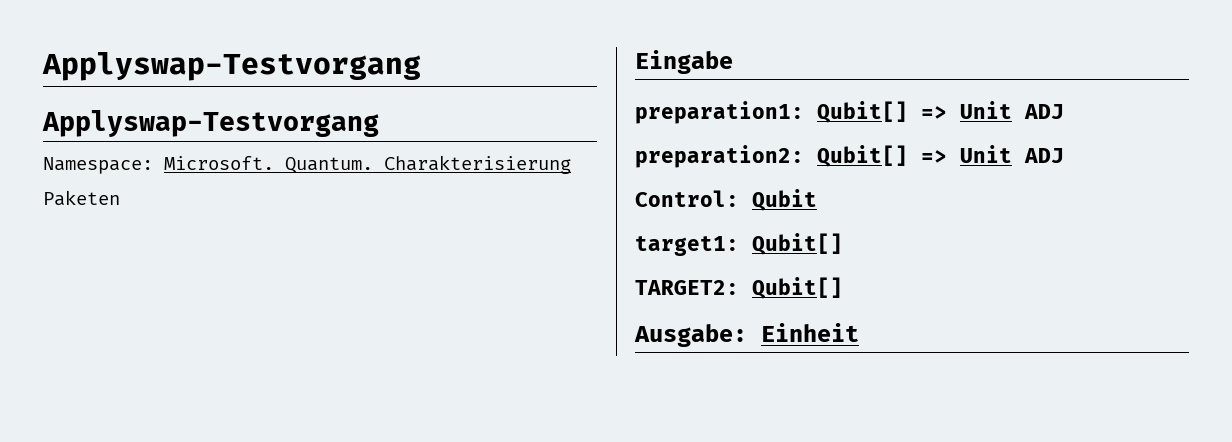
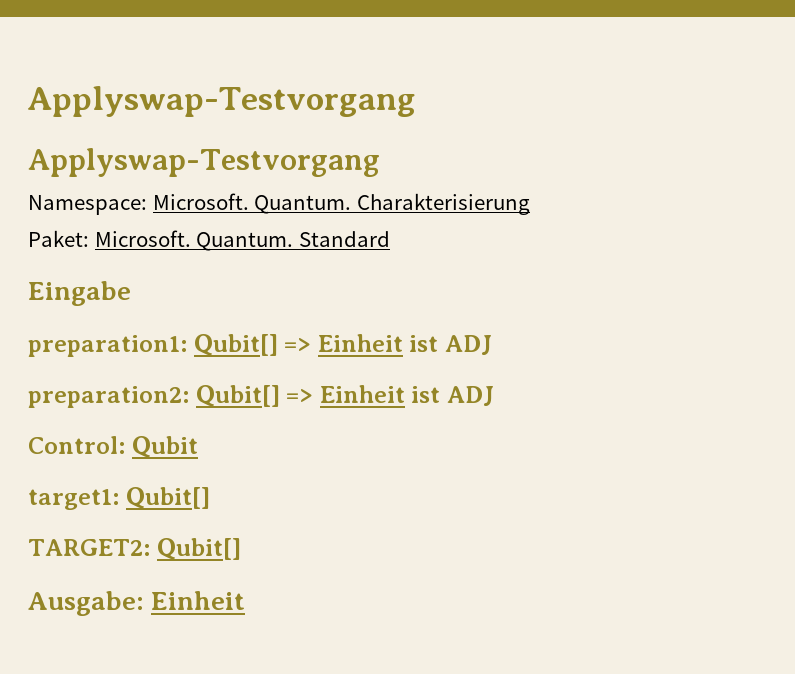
- Paketen
+ Paket: Microsoft. Quantum. Standard
- preparation1: Qubit[] => Unit ADJ
+ preparation1: Qubit[] => Einheit ist ADJ
- preparation2: Qubit[] => Unit ADJ
+ preparation2: Qubit[] => Einheit ist ADJ

